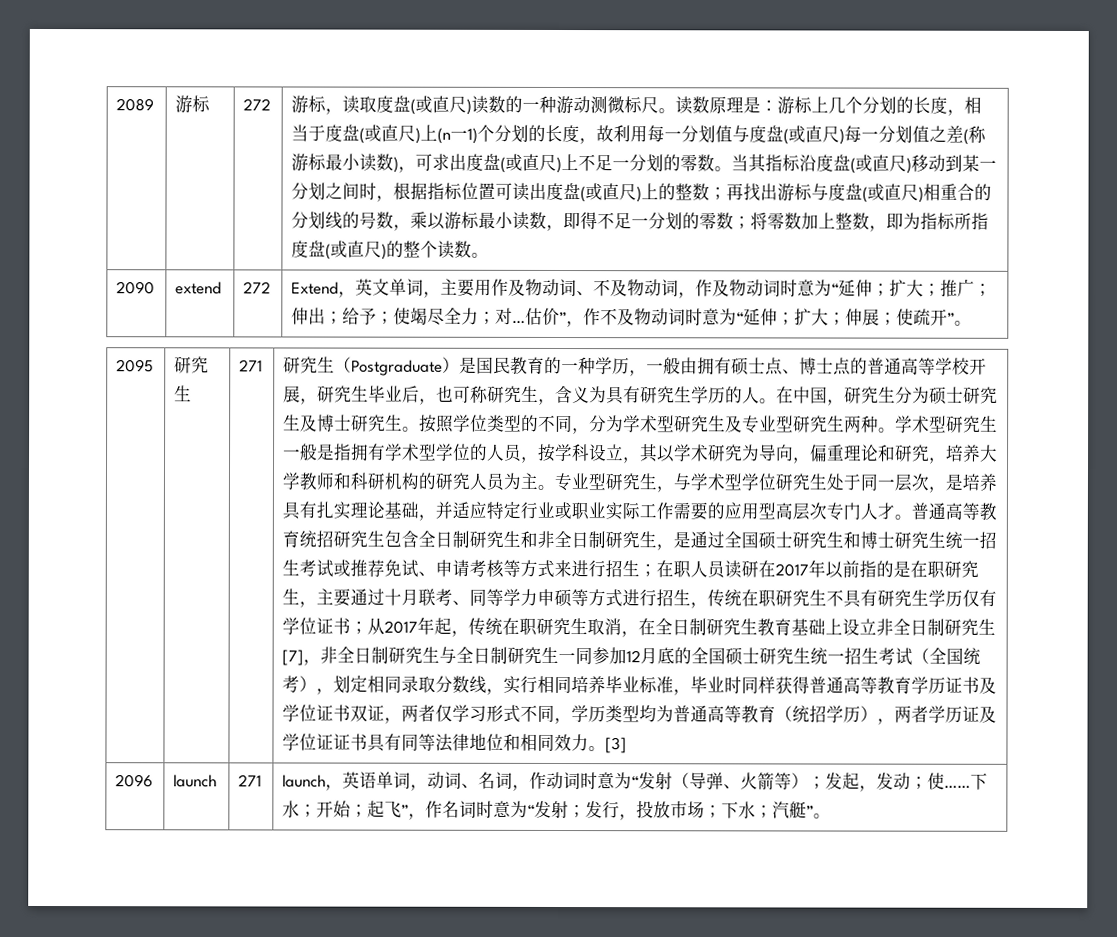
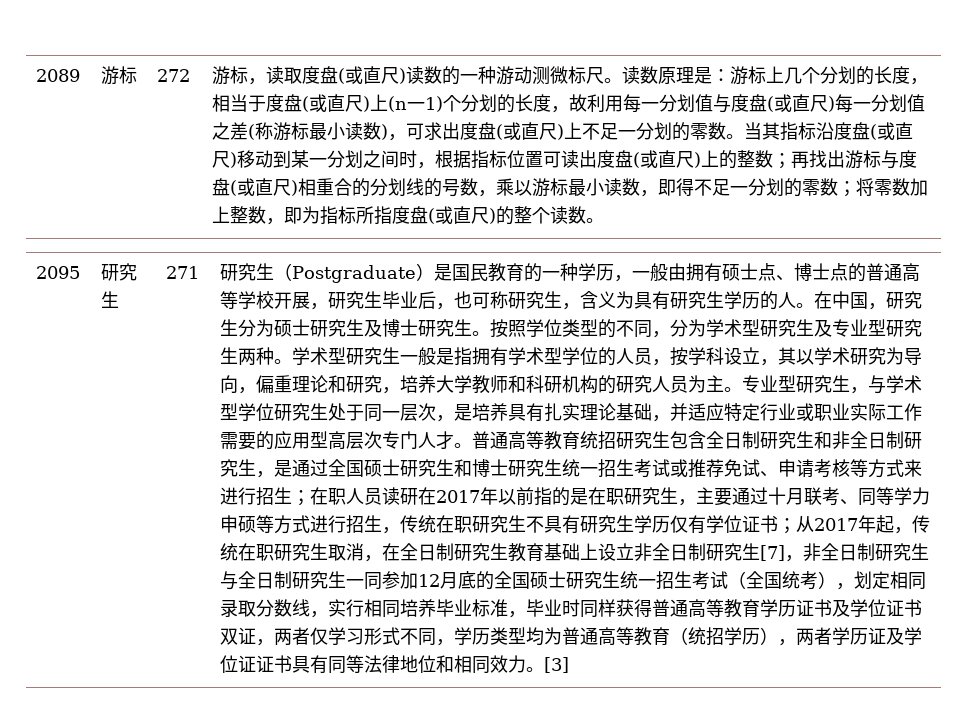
- 2090 | extend | 272 | Extend，英文单词，主要用作及物动词、不及物动词，作及物动词时意为“延伸；扩大；推广；伸出；给予；使竭尽全力；对…估价”，作不及物动词时意为“延伸；扩大；伸展；使疏开”。
- 2096 | launch | 271 | launch，英语单词，动词、名词，作动词时意为“发射（导弹、火箭等）；发起，发动；使……下水；开始；起飞”，作名词时意为“发射；发行，投放市场；下水；汽艇”。

